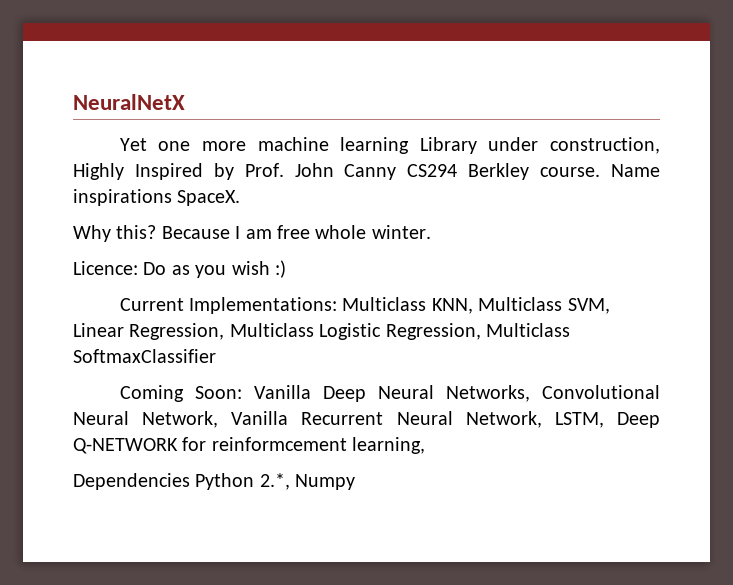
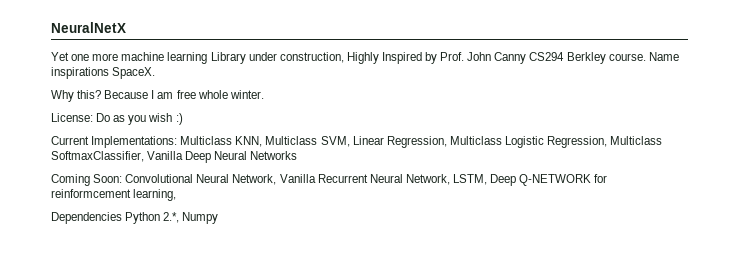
- Licence: Do as you wish :)
+ License: Do as you wish :)
- Current Implementations: Multiclass KNN, Multiclass SVM, Linear Regression, Multiclass Logistic Regression, Multiclass SoftmaxClassifier
- Coming Soon: Vanilla Deep Neural Networks, Convolutional Neural Network, Vanilla Recurrent Neural Network, LSTM, Deep Q-NETWORK for reinformcement learning,
+ Current Implementations: Multiclass KNN, Multiclass SVM, Linear Regression, Multiclass Logistic Regression, Multiclass SoftmaxClassifier, Vanilla Deep Neural Networks
+ Coming Soon: Convolutional Neural Network, Vanilla Recurrent Neural Network, LSTM, Deep Q-NETWORK for reinformcement learning,

